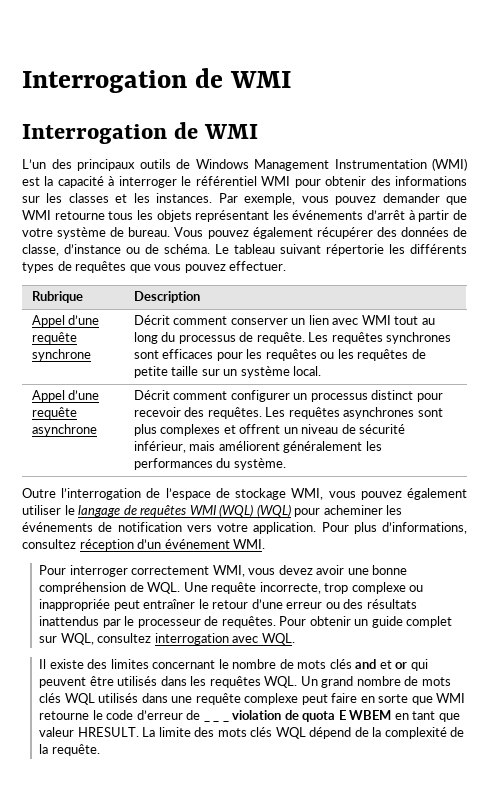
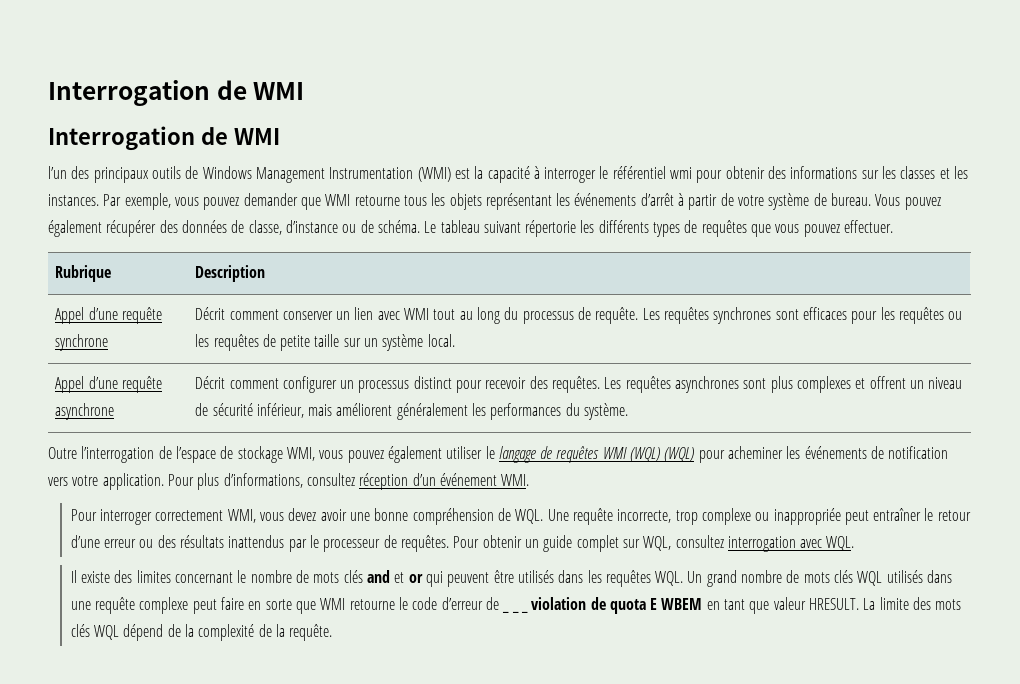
- L’un des principaux outils de Windows Management Instrumentation (WMI) est la capacité à interroger le référentiel WMI pour obtenir des informations sur les classes et les instances.
+ l’un des principaux outils de Windows Management Instrumentation (WMI) est la capacité à interroger le référentiel wmi pour obtenir des informations sur les classes et les instances.

